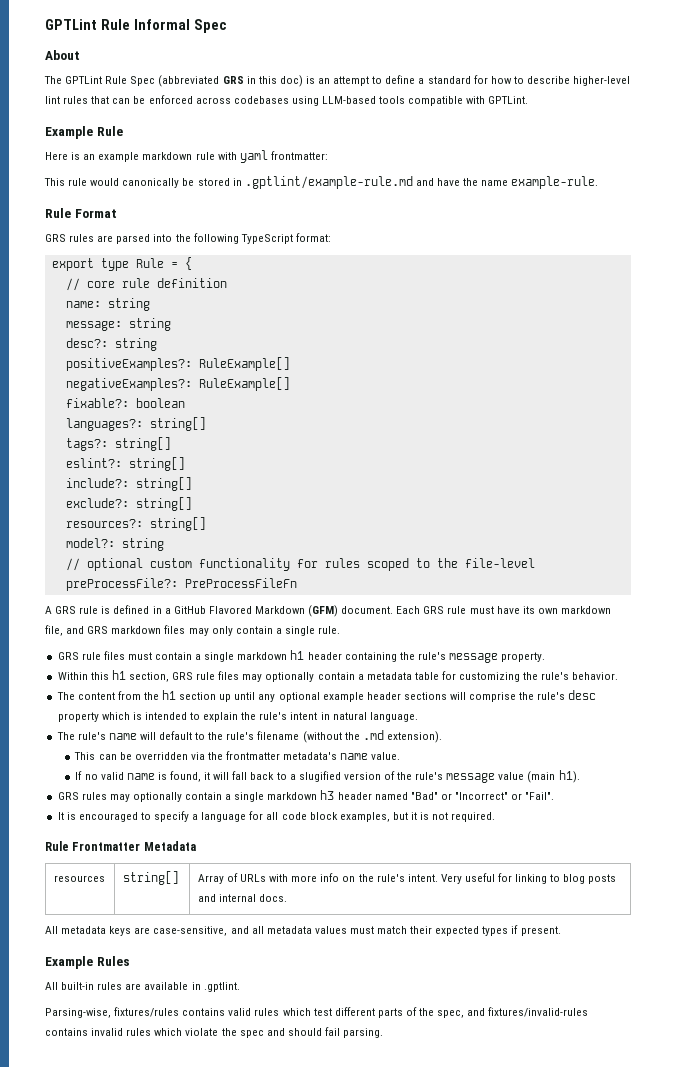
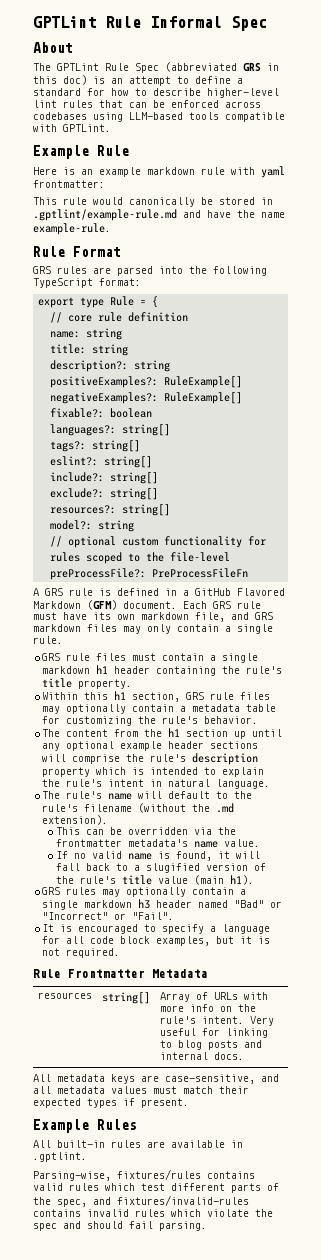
- message: string
- desc?: string
+ title: string
+ description?: string
- GRS rule files must contain a single markdown h1 header containing the rule's message property.
+ GRS rule files must contain a single markdown h1 header containing the rule's title property.
- The content from the h1 section up until any optional example header sections will comprise the rule's desc property which is intended to explain the rule's intent in natural language.
+ The content from the h1 section up until any optional example header sections will comprise the rule's description property which is intended to explain the rule's intent in natural language.
- If no valid name is found, it will fall back to a slugified version of the rule's message value (main h1).
+ If no valid name is found, it will fall back to a slugified version of the rule's title value (main h1).

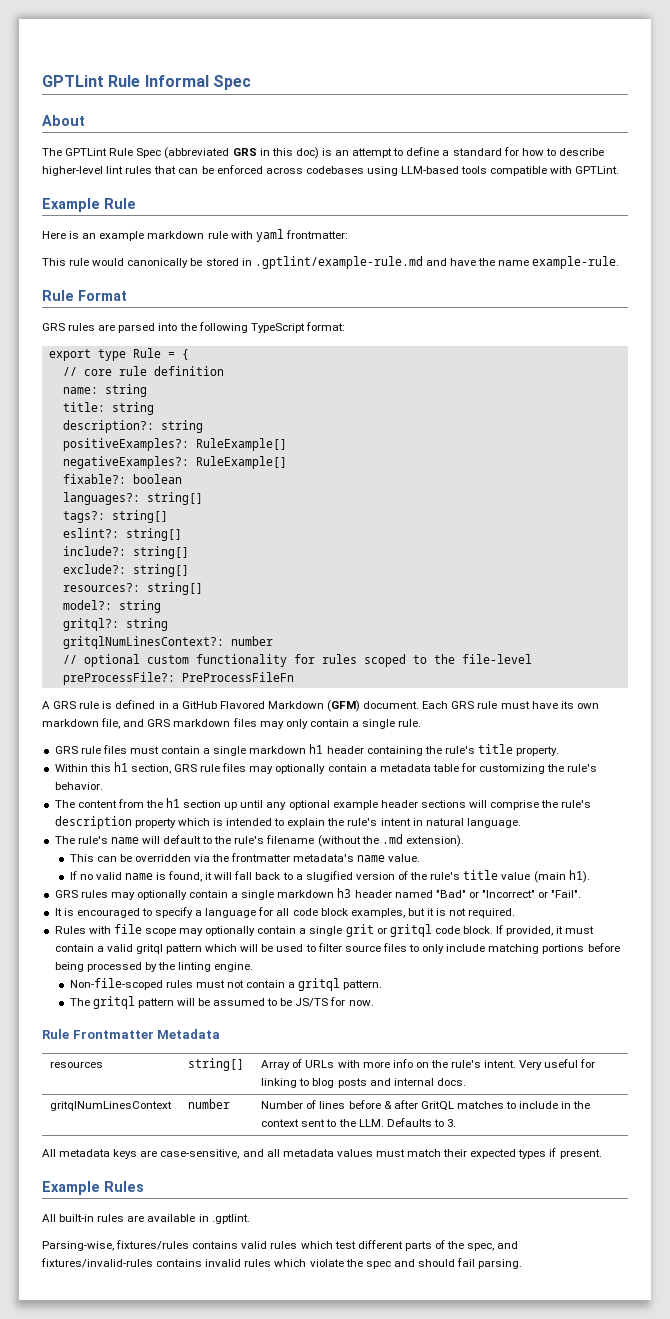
+ gritql?: string
+ gritqlNumLinesContext?: number
+ Rules with file scope may optionally contain a single grit or gritql code block. If provided, it must contain a valid gritql pattern which will be used to filter source files to only include matching portions before being processed by the linting engine.
+ Non-file-scoped rules must not contain a gritql pattern.
+ The gritql pattern will be assumed to be JS/TS for now.
+ gritqlNumLinesContext | number | Number of lines before & after GritQL matches to include in the context sent to the LLM. Defaults to 3.

